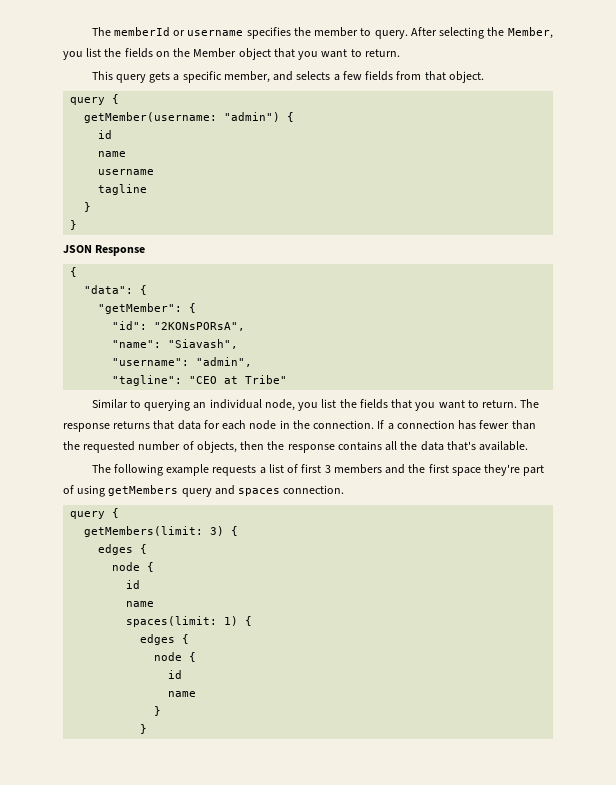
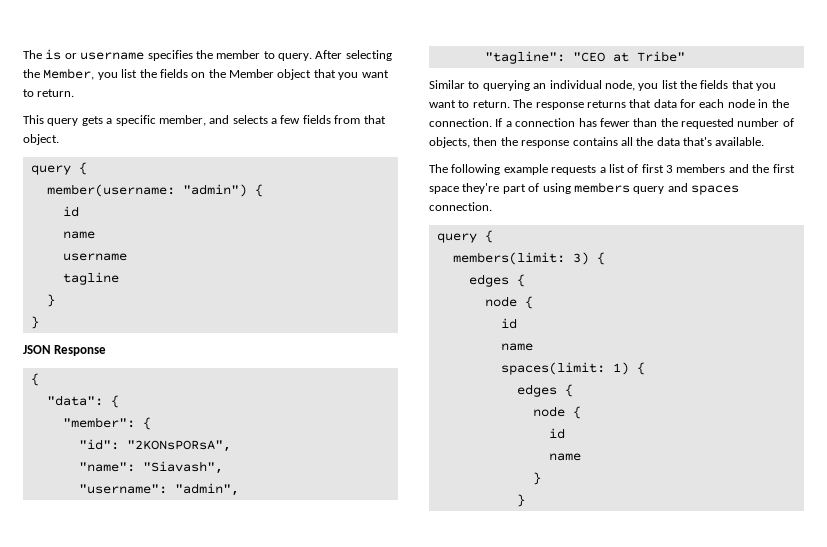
- The memberId or username specifies the member to query.
+ The is or username specifies the member to query.
- getMember(username: "admin") {
+ member(username: "admin") {
- "getMember": {
+ "member": {
- The following example requests a list of first 3 members and the first space they're part of using getMembers query and spaces connection.
+ The following example requests a list of first 3 members and the first space they're part of using members query and spaces connection.
- getMembers(limit: 3) {
+ members(limit: 3) {

